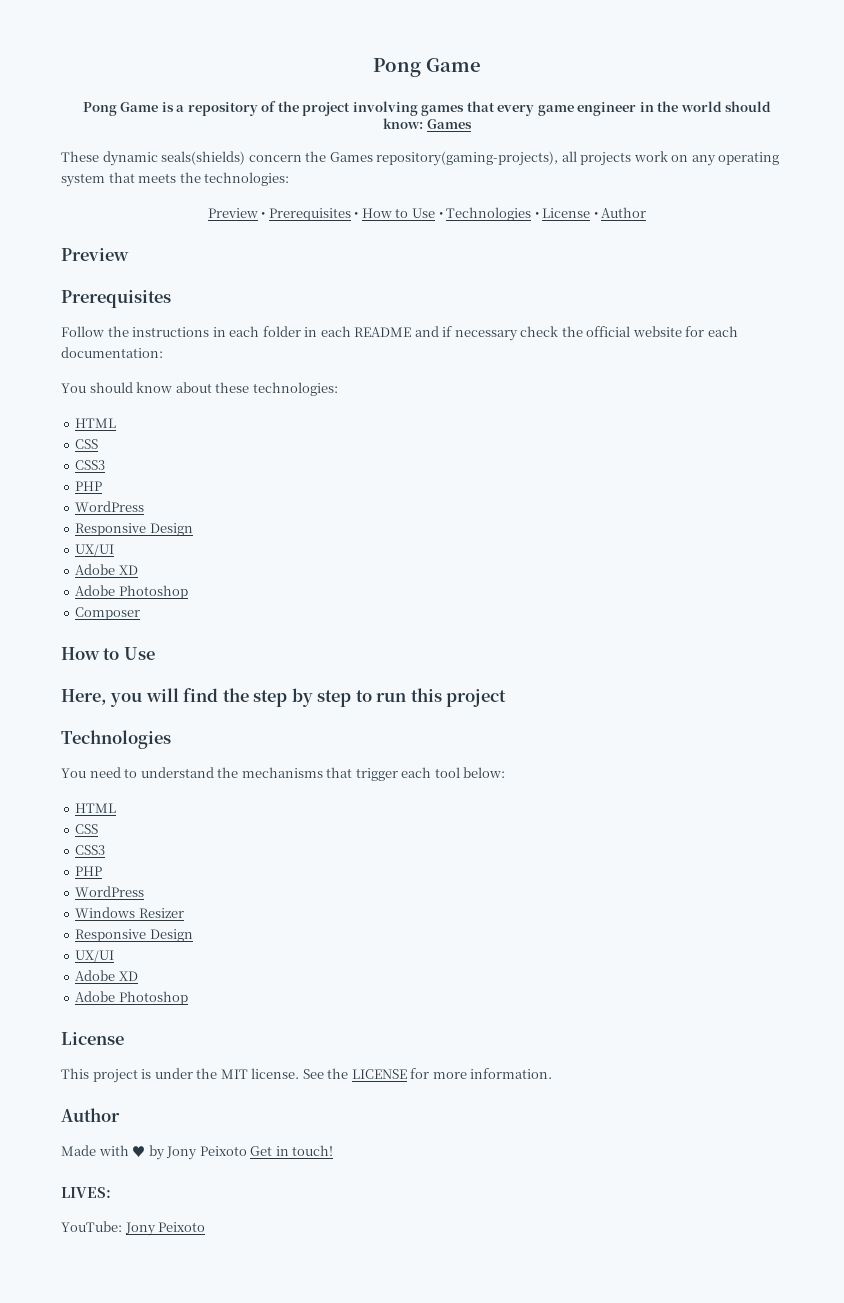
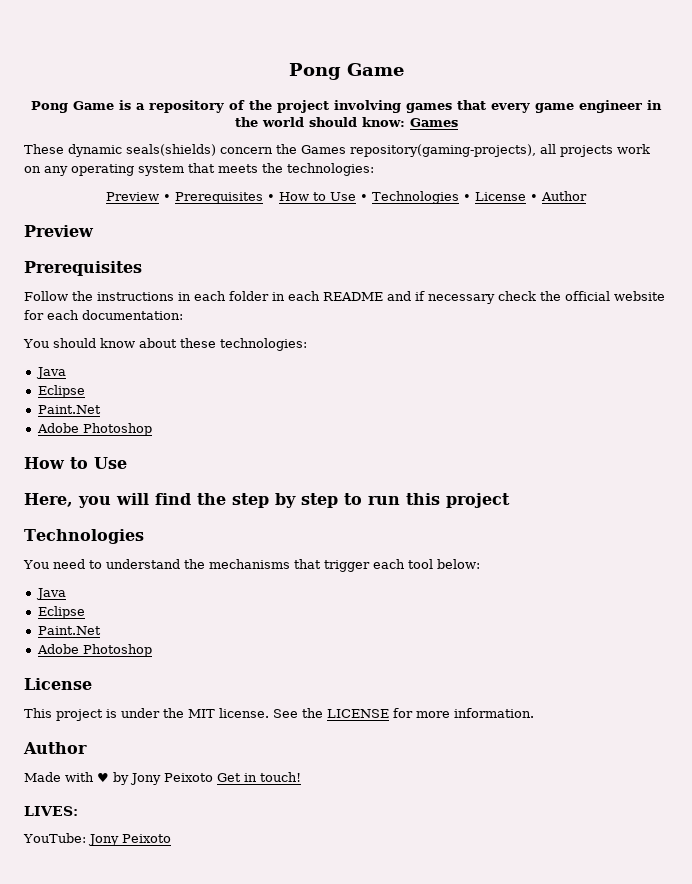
  You should know about these technologies:
- HTML
- CSS
- CSS3
- PHP
- WordPress
- Responsive Design
- UX/UI
- Adobe XD
+ Java
+ Eclipse
+ Paint.Net
  Adobe Photoshop
- Composer
  You need to understand the mechanisms that trigger each tool below:
- HTML
- CSS
- CSS3
- PHP
- WordPress
- Windows Resizer
- Responsive Design
- UX/UI
- Adobe XD
+ Java
+ Eclipse
+ Paint.Net

